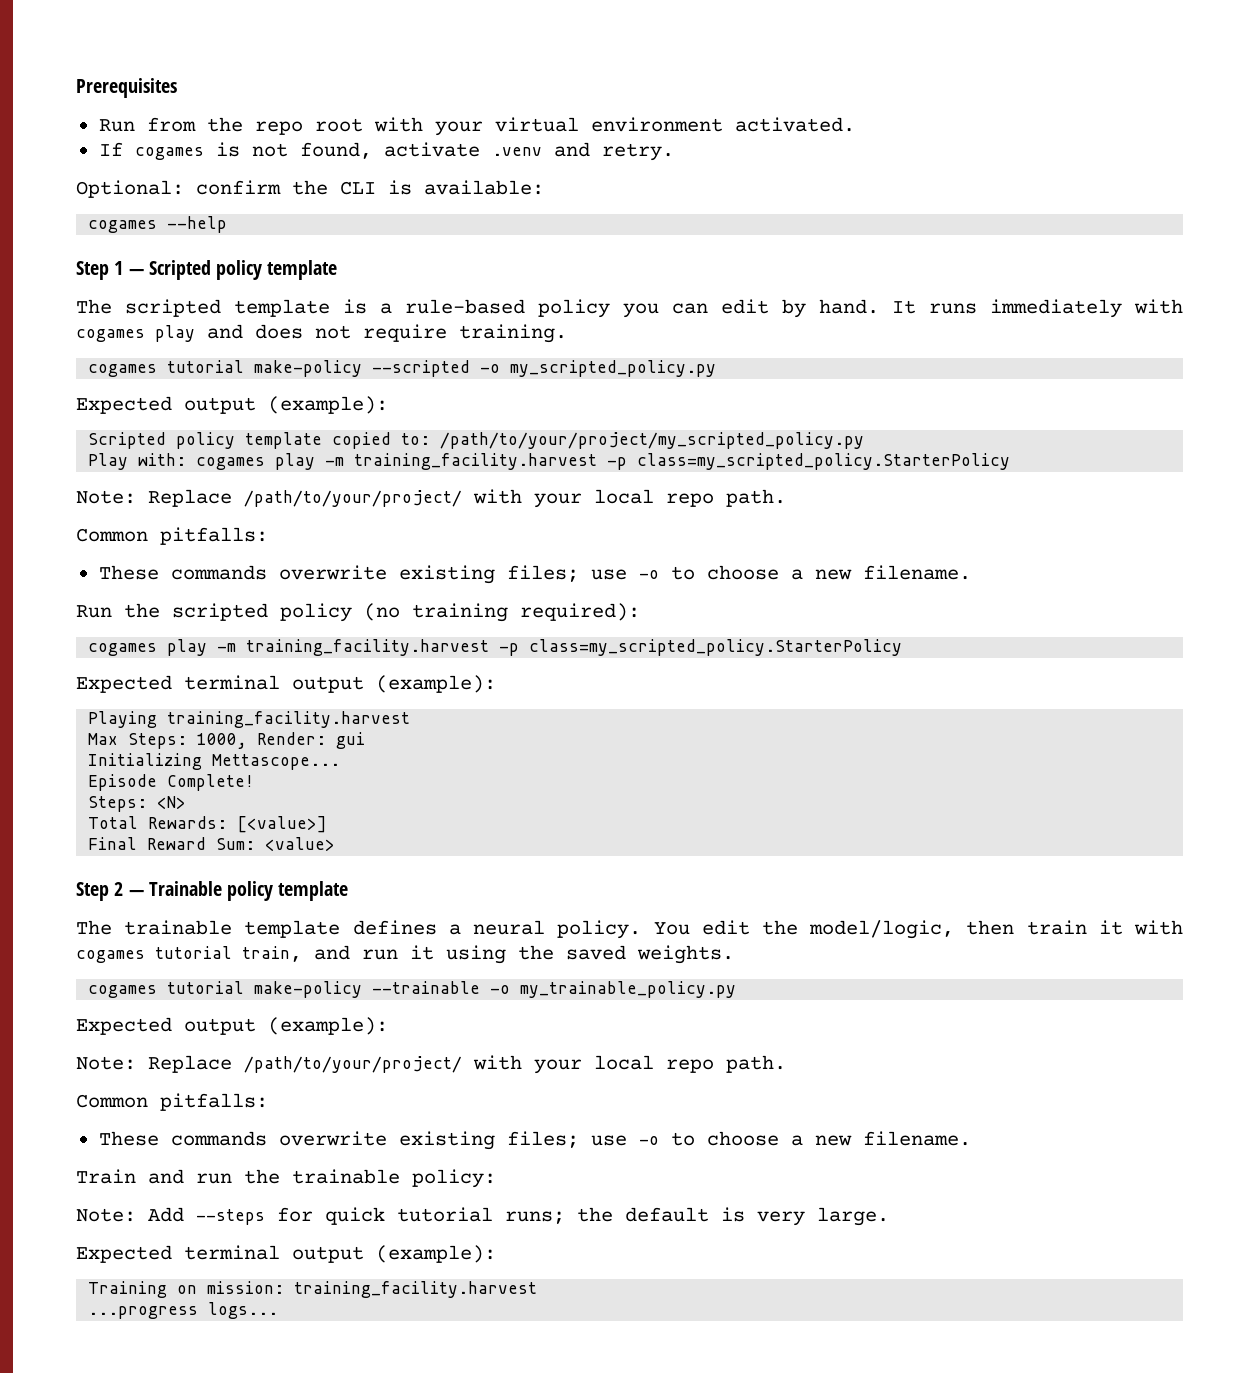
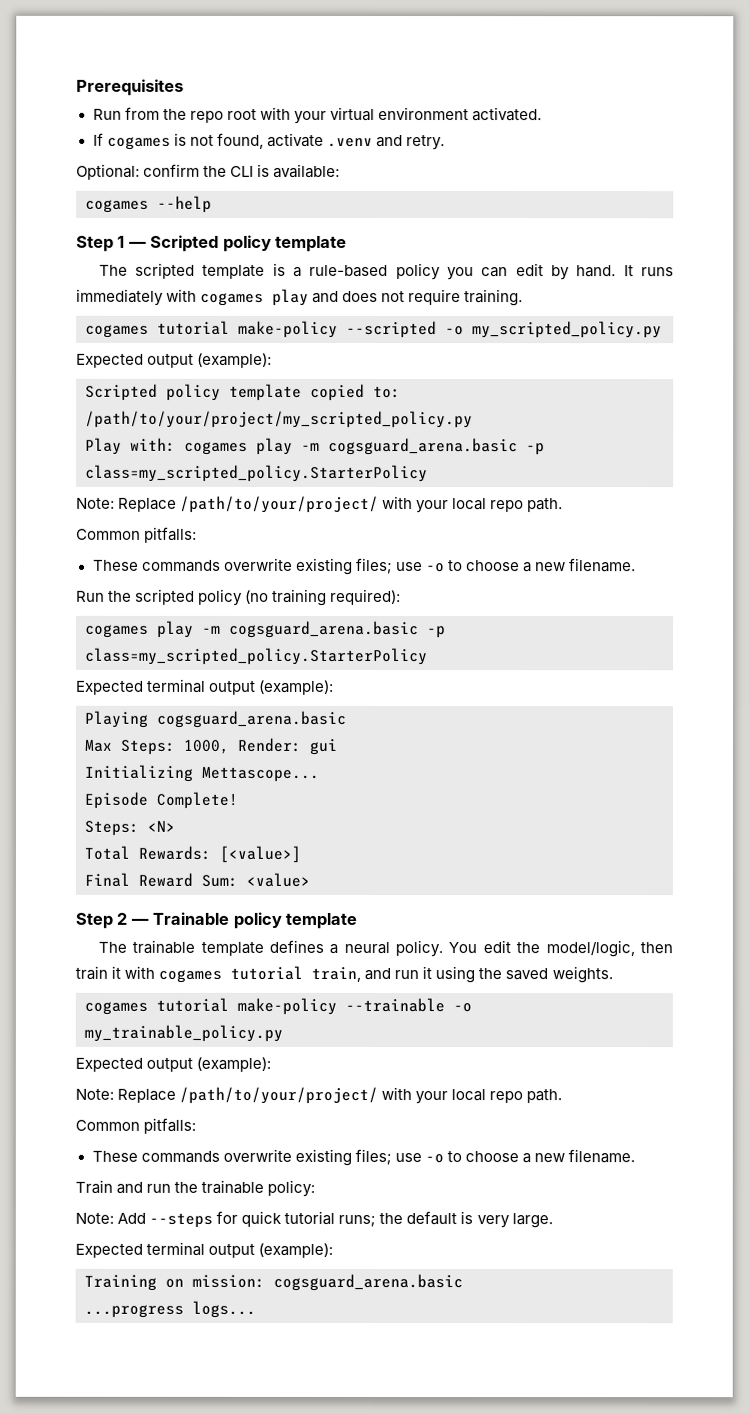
- Play with: cogames play -m training_facility.harvest -p class=my_scripted_policy.StarterPolicy
+ Play with: cogames play -m cogsguard_arena.basic -p class=my_scripted_policy.StarterPolicy
  Run the scripted policy (no training required):
- cogames play -m training_facility.harvest -p class=my_scripted_policy.StarterPolicy
+ cogames play -m cogsguard_arena.basic -p class=my_scripted_policy.StarterPolicy
- Playing training_facility.harvest
+ Playing cogsguard_arena.basic
- Training on mission: training_facility.harvest
+ Training on mission: cogsguard_arena.basic

